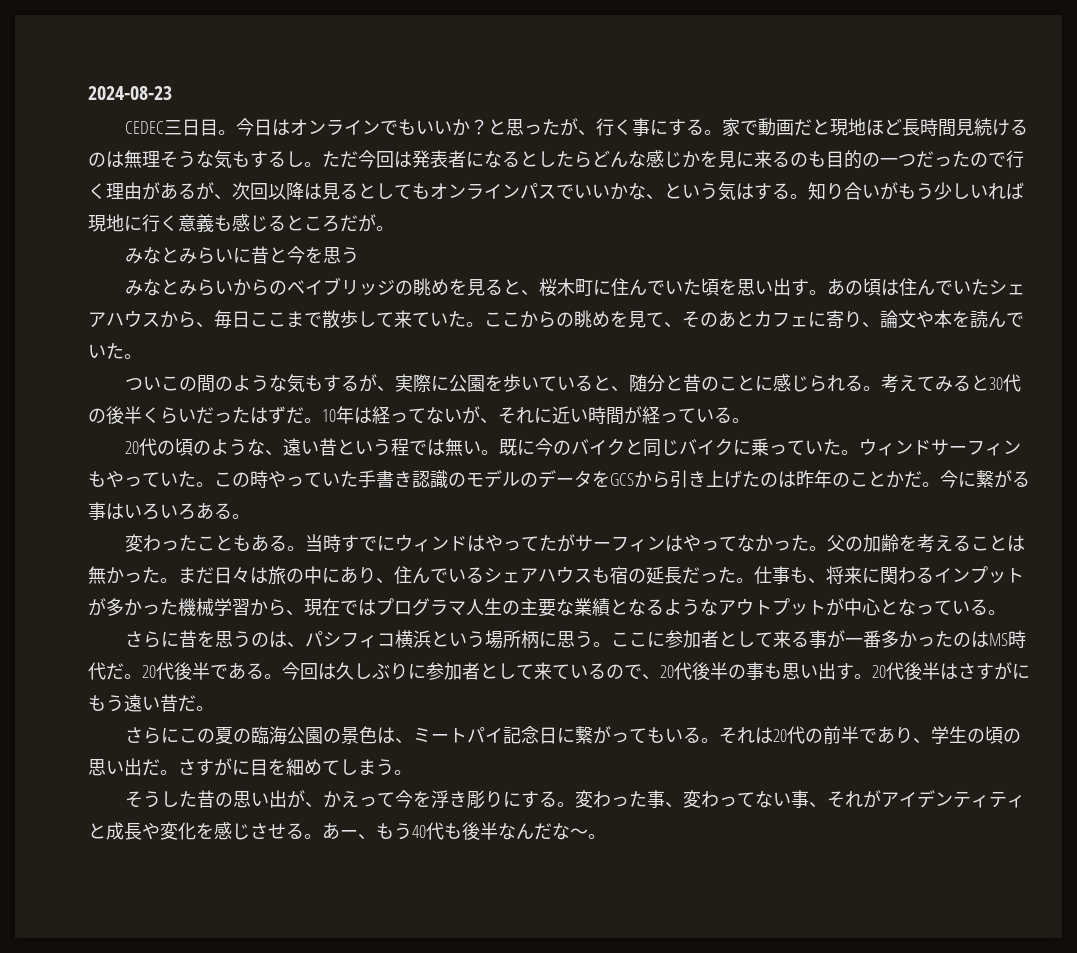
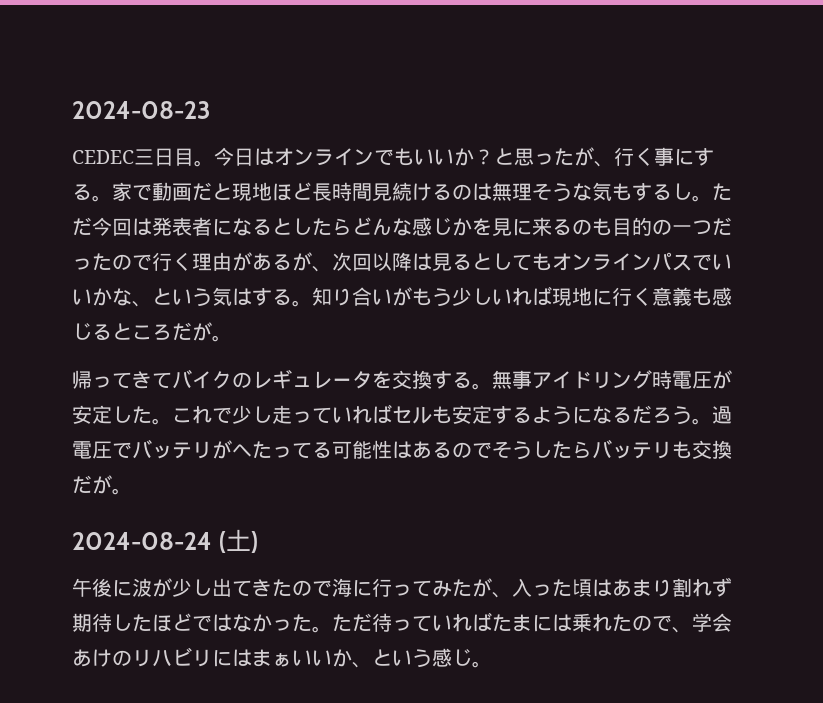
- みなとみらいに昔と今を思う
- みなとみらいからのベイブリッジの眺めを見ると、桜木町に住んでいた頃を思い出す。あの頃は住んでいたシェアハウスから、毎日ここまで散歩して来ていた。ここからの眺めを見て、そのあとカフェに寄り、論文や本を読んでいた。
- ついこの間のような気もするが、実際に公園を歩いていると、随分と昔のことに感じられる。考えてみると30代の後半くらいだったはずだ。10年は経ってないが、それに近い時間が経っている。
- 20代の頃のような、遠い昔という程では無い。既に今のバイクと同じバイクに乗っていた。ウィンドサーフィンもやっていた。この時やっていた手書き認識のモデルのデータをGCSから引き上げたのは昨年のことかだ。今に繋がる事はいろいろある。
- 変わったこともある。当時すでにウィンドはやってたがサーフィンはやってなかった。父の加齢を考えることは無かった。まだ日々は旅の中にあり、住んでいるシェアハウスも宿の延長だった。仕事も、将来に関わるインプットが多かった機械学習から、現在ではプログラマ人生の主要な業績となるようなアウトプットが中心となっている。
- さらに昔を思うのは、パシフィコ横浜という場所柄に思う。ここに参加者として来る事が一番多かったのはMS時代だ。20代後半である。今回は久しぶりに参加者として来ているので、20代後半の事も思い出す。20代後半はさすがにもう遠い昔だ。
- さらにこの夏の臨海公園の景色は、ミートパイ記念日に繋がってもいる。それは20代の前半であり、学生の頃の思い出だ。さすがに目を細めてしまう。
- そうした昔の思い出が、かえって今を浮き彫りにする。変わった事、変わってない事、それがアイデンティティと成長や変化を感じさせる。あー、もう40代も後半なんだな〜。
+ 帰ってきてバイクのレギュレータを交換する。無事アイドリング時電圧が安定した。これで少し走っていればセルも安定するようになるだろう。過電圧でバッテリがへたってる可能性はあるのでそうしたらバッテリも交換だが。
+ 2024-08-24 (土)
+ 午後に波が少し出てきたので海に行ってみたが、入った頃はあまり割れず期待したほどではなかった。ただ待っていればたまには乗れたので、学会あけのリハビリにはまぁいいか、という感じ。

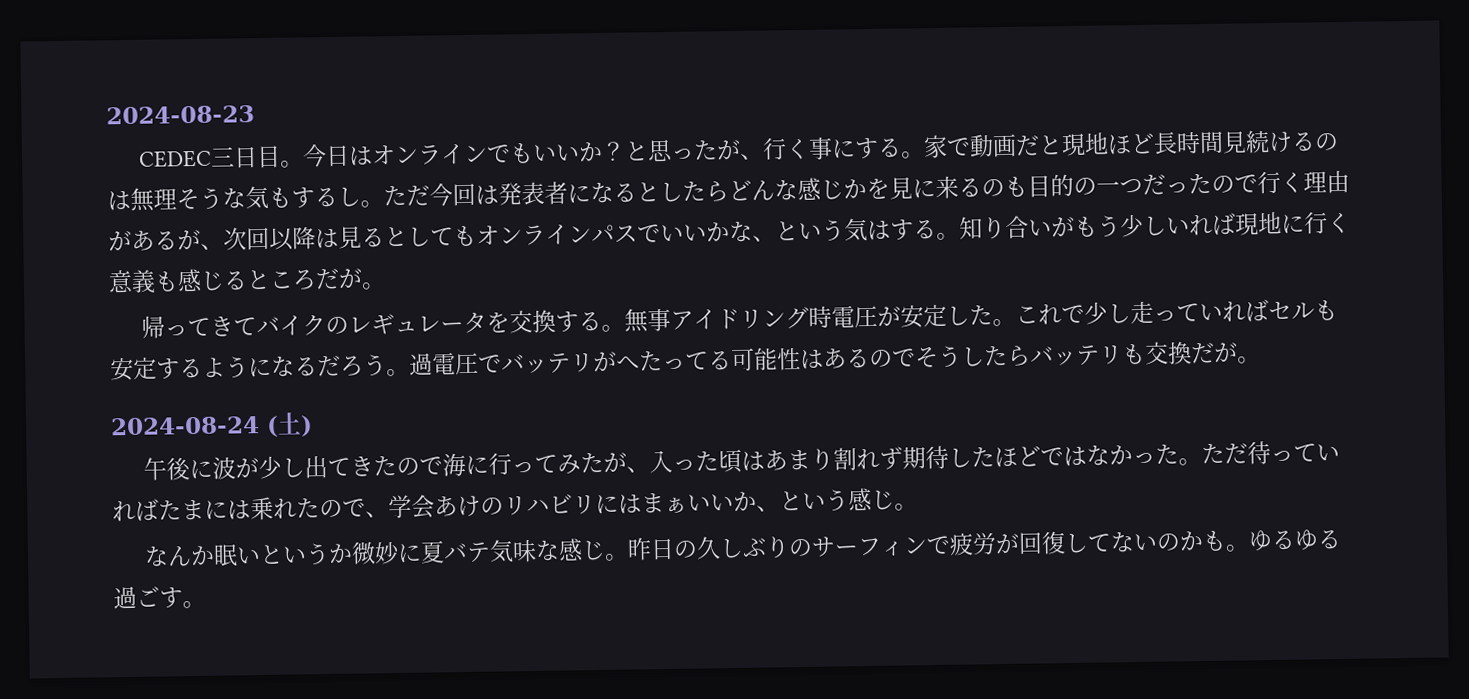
+ なんか眠いというか微妙に夏バテ気味な感じ。昨日の久しぶりのサーフィンで疲労が回復してないのかも。ゆるゆる過ごす。

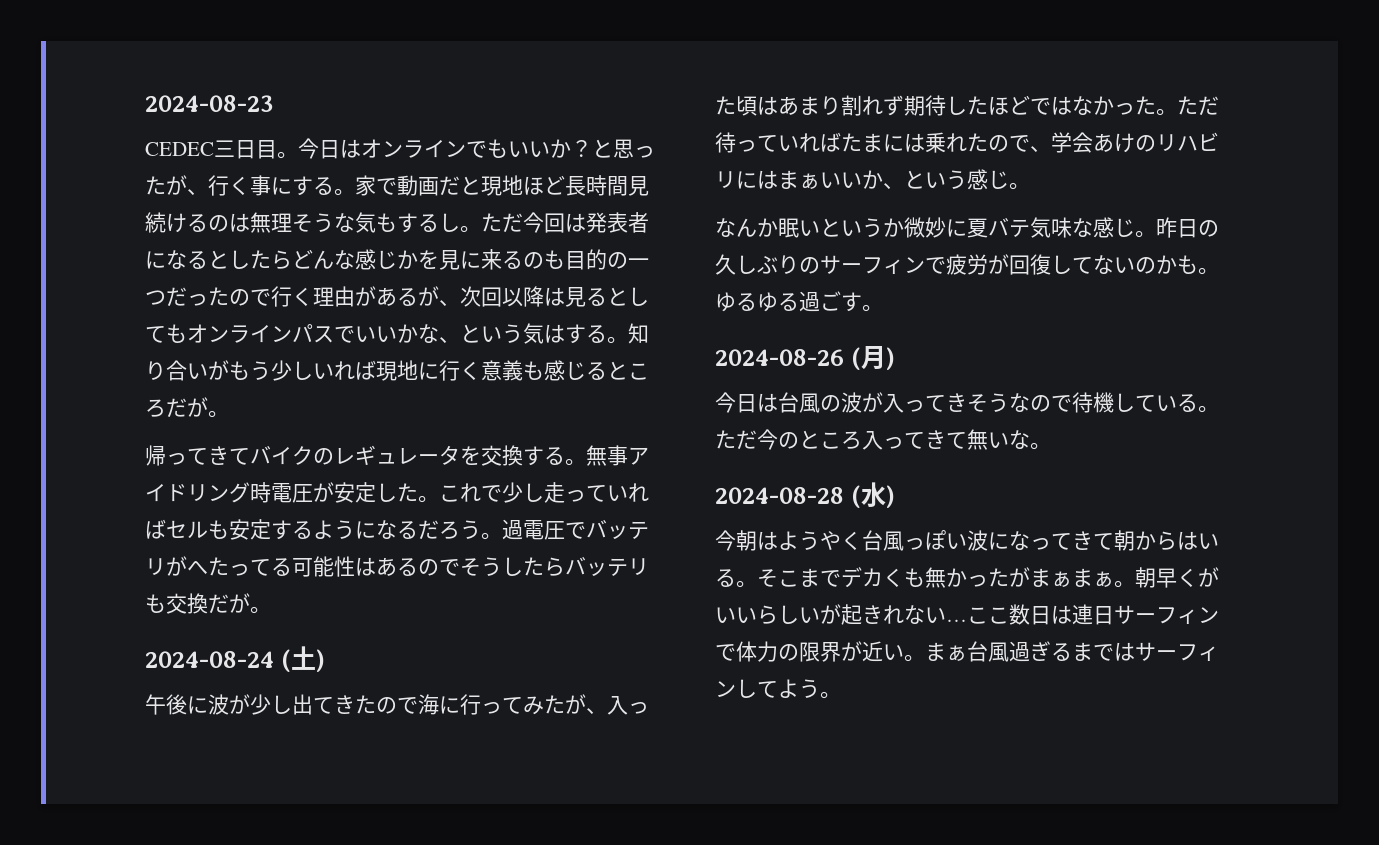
+ 2024-08-26 (月)
+ 今日は台風の波が入ってきそうなので待機している。ただ今のところ入ってきて無いな。
+ 2024-08-28 (水)
+ 今朝はようやく台風っぽい波になってきて朝からはいる。そこまでデカくも無かったがまぁまぁ。朝早くがいいらしいが起きれない…ここ数日は連日サーフィンで体力の限界が近い。まぁ台風過ぎるまではサーフィンしてよう。

